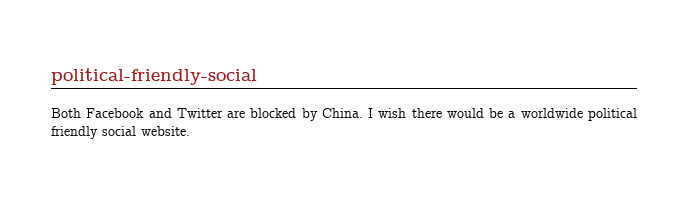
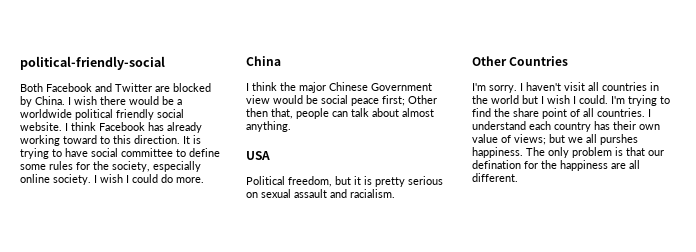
+ I think Facebook has already working toward to this direction. It is trying to have social committee to define some rules for the society, especially online society. I wish I could do more.
+ China
+ I think the major Chinese Government view would be social peace first; Other then that, people can talk about almost anything.
+ USA
+ Political freedom, but it is pretty serious on sexual assault and racialism.
+ Other Countries
+ I'm sorry. I haven't visit all countries in the world but I wish I could. I'm trying to find the share point of all countries. I understand each country has their own value of views; but we all purshes happiness. The only problem is that our defination for the happiness are all different.

